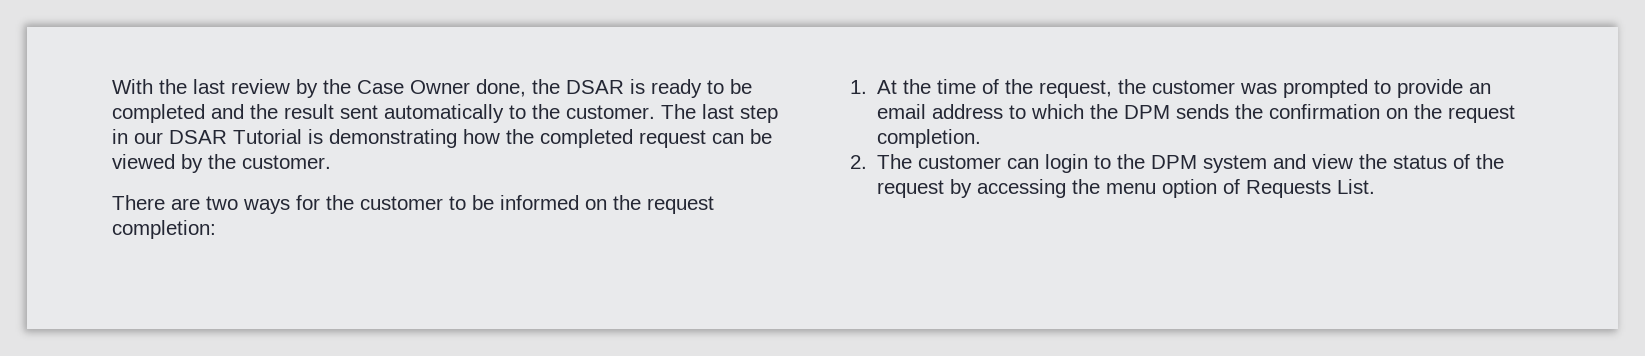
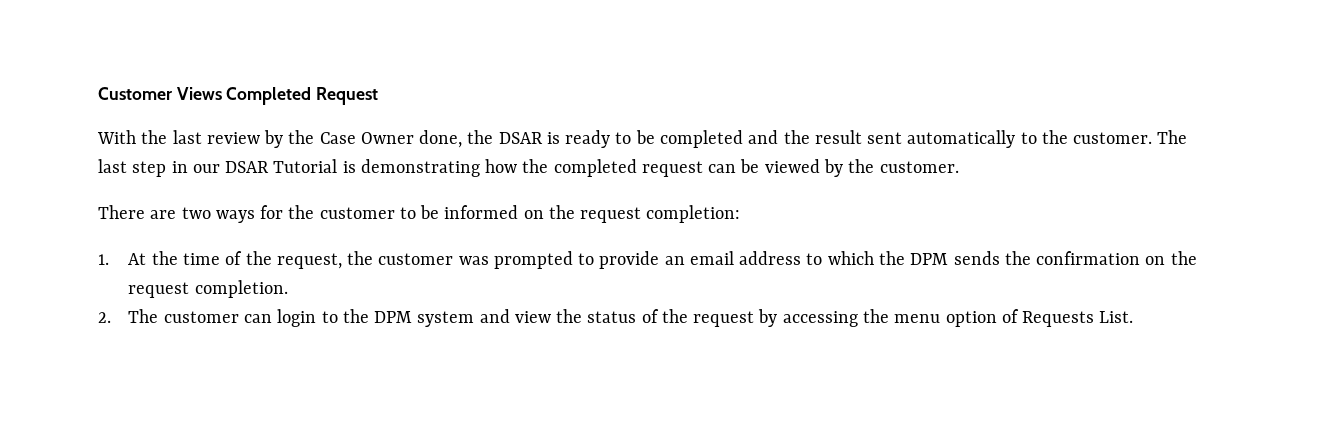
+ Customer Views Completed Request

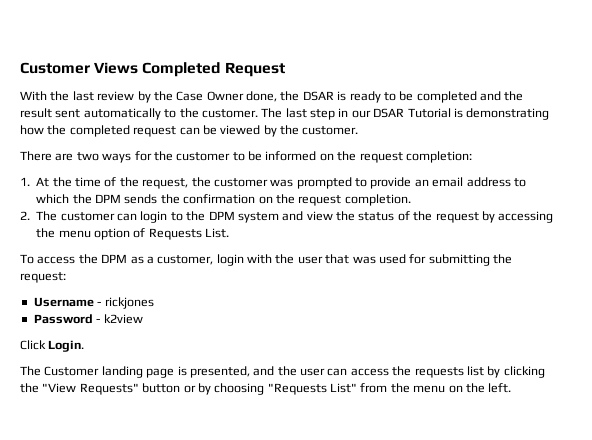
+ To access the DPM as a customer, login with the user that was used for submitting the request:
+ Username - rickjones
+ Password - k2view
+ Click Login.
+ The Customer landing page is presented, and the user can access the requests list by clicking the "View Requests" button or by choosing "Requests List" from the menu on the left.

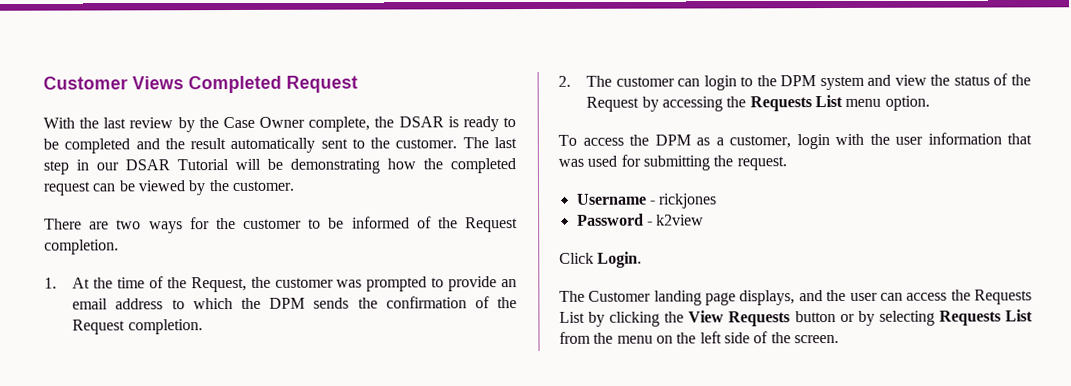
- With the last review by the Case Owner done, the DSAR is ready to be completed and the result sent automatically to the customer.
+ With the last review by the Case Owner complete, the DSAR is ready to be completed and the result automatically sent to the customer.
- The last step in our DSAR Tutorial is demonstrating how the completed request can be viewed by the customer.
+ The last step in our DSAR Tutorial will be demonstrating how the completed request can be viewed by the customer.
- There are two ways for the customer to be informed on the request completion:
+ There are two ways for the customer to be informed of the Request completion.
- 1. At the time of the request, the customer was prompted to provide an email address to which the DPM sends the confirmation on the request completion.
+ 1. At the time of the Request, the customer was prompted to provide an email address to which the DPM sends the confirmation of the Request completion.
- 2. The customer can login to the DPM system and view the status of the request by accessing the menu option of Requests List.
+ 2. The customer can login to the DPM system and view the status of the Request by accessing the Requests List menu option.
- To access the DPM as a customer, login with the user that was used for submitting the request:
+ To access the DPM as a customer, login with the user information that was used for submitting the request.
- The Customer landing page is presented, and the user can access the requests list by clicking the "View Requests" button or by choosing "Requests List" from the menu on the left.
+ The Customer landing page displays, and the user can access the Requests List by clicking the View Requests button or by selecting Requests List from the menu on the left side of the screen.

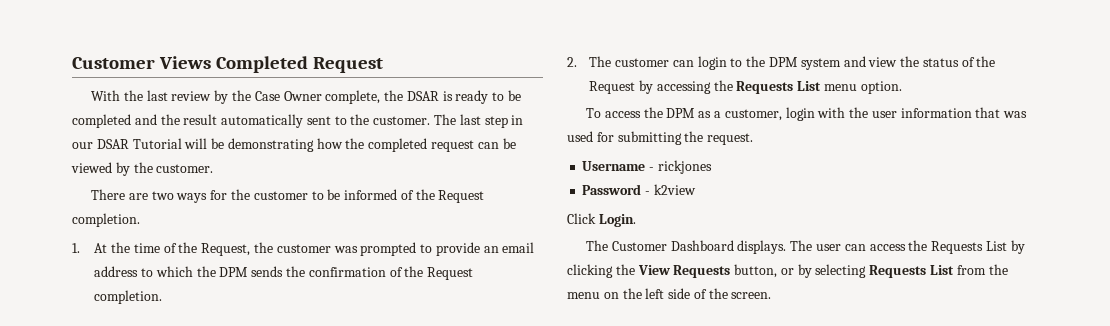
- The Customer landing page displays, and the user can access the Requests List by clicking the View Requests button or by selecting Requests List from the menu on the left side of the screen.
+ The Customer Dashboard displays. The user can access the Requests List by clicking the View Requests button, or by selecting Requests List from the menu on the left side of the screen.

